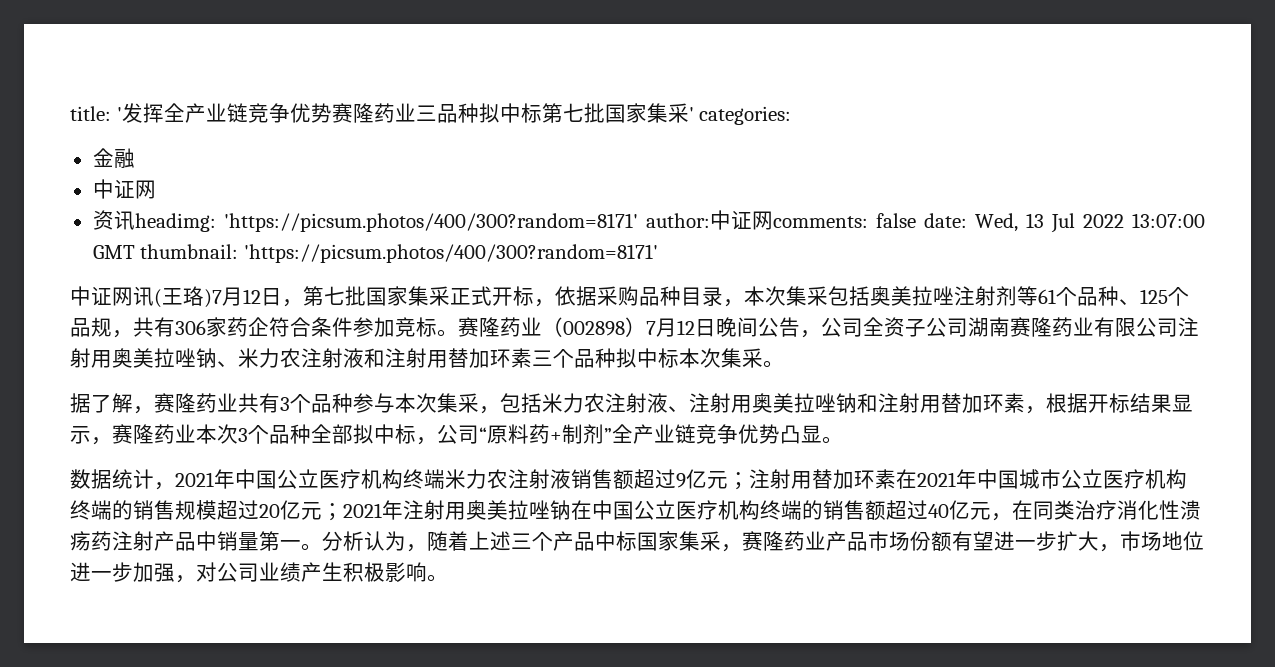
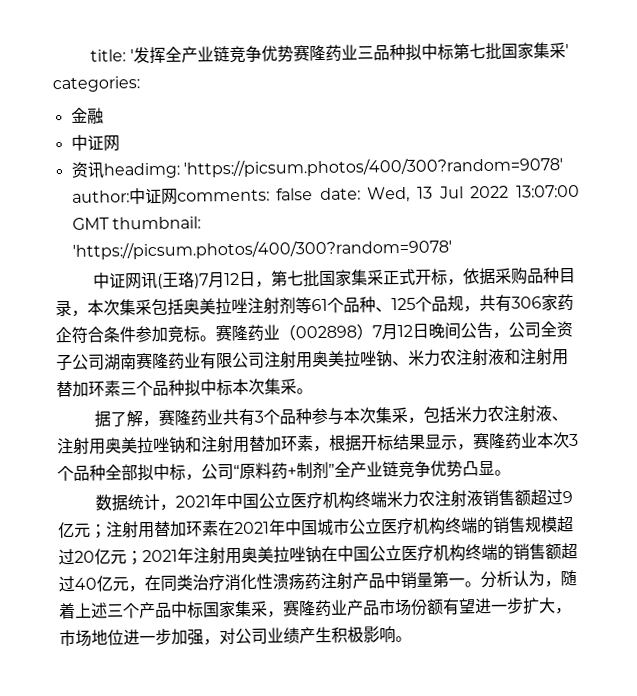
- 资讯headimg: 'https://picsum.photos/400/300?random=8171' author:中证网comments: false date: Wed, 13 Jul 2022 13:07:00 GMT thumbnail: 'https://picsum.photos/400/300?random=8171'
+ 资讯headimg: 'https://picsum.photos/400/300?random=9078' author:中证网comments: false date: Wed, 13 Jul 2022 13:07:00 GMT thumbnail: 'https://picsum.photos/400/300?random=9078'

